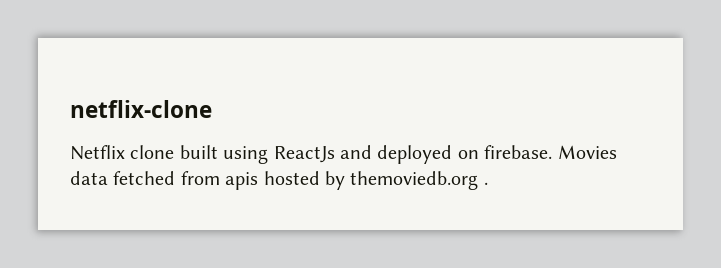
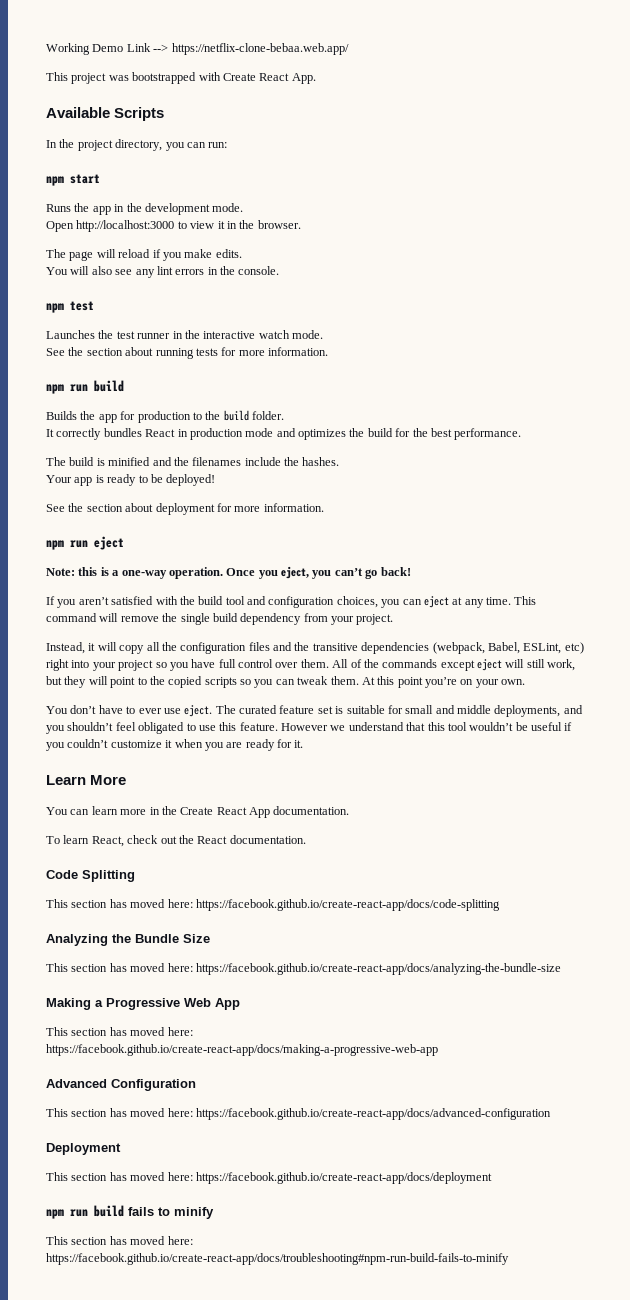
- netflix-clone
- Netflix clone built using ReactJs and deployed on firebase. Movies data fetched from apis hosted by themoviedb.org .
+ Working Demo Link --> https://netflix-clone-bebaa.web.app/
+ This project was bootstrapped with Create React App.
+ Available Scripts
+ In the project directory, you can run:
+ npm start
+ Runs the app in the development mode.
+ Open http://localhost:3000 to view it in the browser.
+ The page will reload if you make edits.
+ You will also see any lint errors in the console.
+ npm test
+ Launches the test runner in the interactive watch mode.
+ See the section about running tests for more information.
+ npm run build
+ Builds the app for production to the build folder.
+ It correctly bundles React in production mode and optimizes the build for the best performance.
+ The build is minified and the filenames include the hashes.
+ Your app is ready to be deployed!
+ See the section about deployment for more information.
+ npm run eject
+ Note: this is a one-way operation. Once you eject, you can’t go back!
+ If you aren’t satisfied with the build tool and configuration choices, you can eject at any time. This command will remove the single build dependency from your project.
+ Instead, it will copy all the configuration files and the transitive dependencies (webpack, Babel, ESLint, etc) right into your project so you have full control over them. All of the commands except eject will still work, but they will point to the copied scripts so you can tweak them. At this point you’re on your own.
+ You don’t have to ever use eject. The curated feature set is suitable for small and middle deployments, and you shouldn’t feel obligated to use this feature. However we understand that this tool wouldn’t be useful if you couldn’t customize it when you are ready for it.
+ Learn More
+ You can learn more in the Create React App documentation.
+ To learn React, check out the React documentation.
+ Code Splitting
+ This section has moved here: https://facebook.github.io/create-react-app/docs/code-splitting
+ Analyzing the Bundle Size
+ This section has moved here: https://facebook.github.io/create-react-app/docs/analyzing-the-bundle-size
+ Making a Progressive Web App
+ This section has moved here: https://facebook.github.io/create-react-app/docs/making-a-progressive-web-app
+ Advanced Configuration
+ This section has moved here: https://facebook.github.io/create-react-app/docs/advanced-configuration
+ Deployment
+ This section has moved here: https://facebook.github.io/create-react-app/docs/deployment
+ npm run build fails to minify
+ This section has moved here: https://facebook.github.io/create-react-app/docs/troubleshooting#npm-run-build-fails-to-minify

